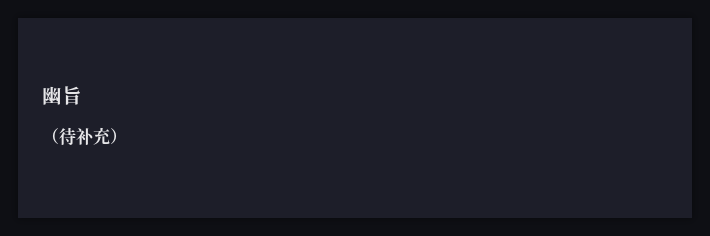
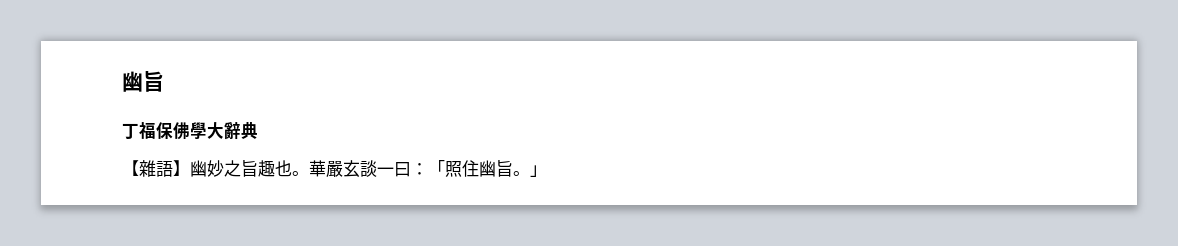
- （待补充）
+ 丁福保佛學大辭典
+ 【雜語】幽妙之旨趣也。華嚴玄談一曰：「照住幽旨。」

